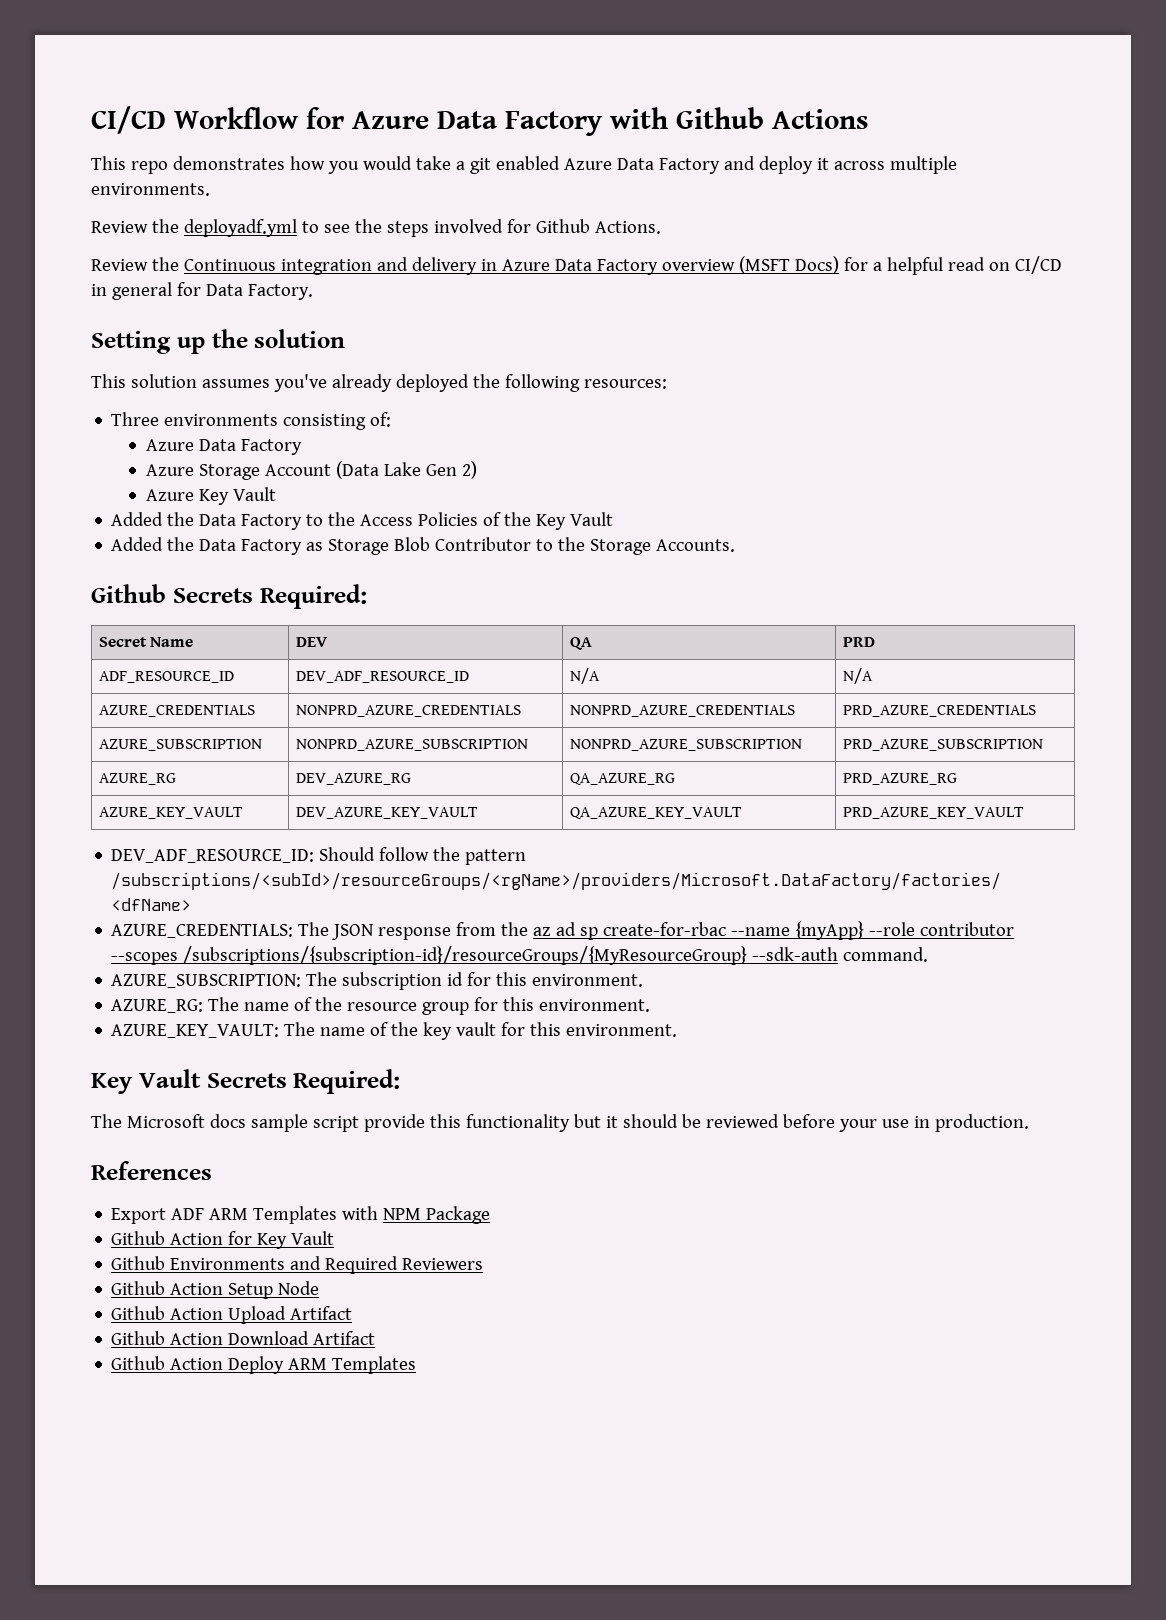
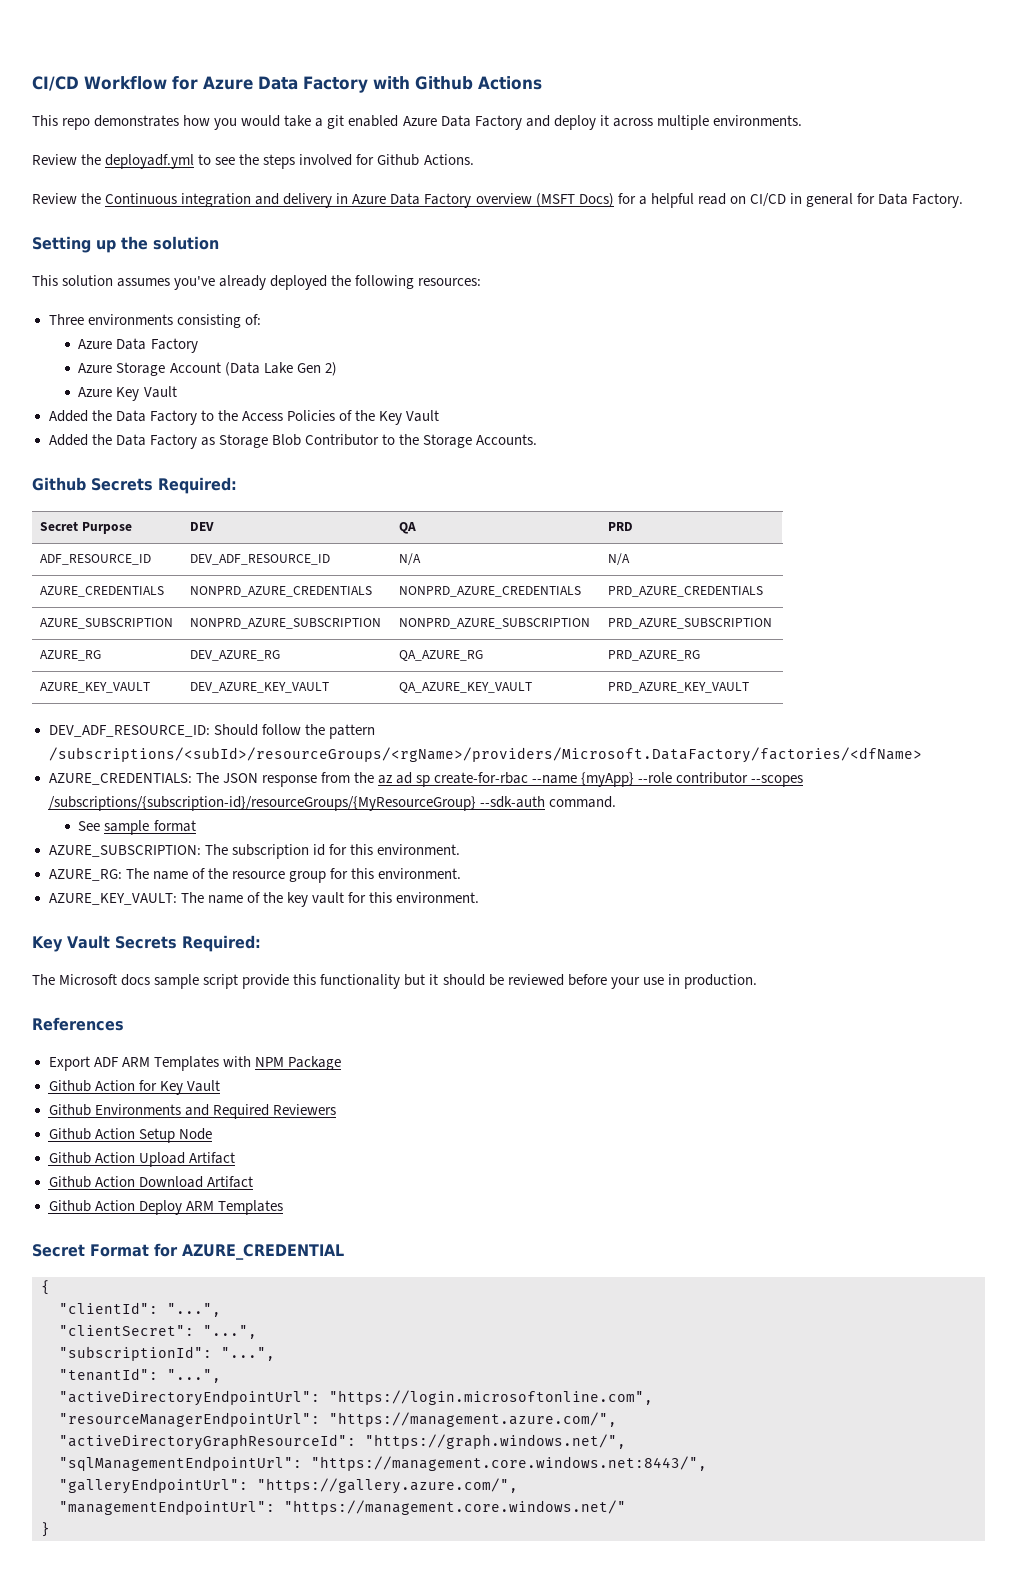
- Secret Name | DEV | QA | PRD
+ Secret Purpose | DEV | QA | PRD
+ See sample format
+ Secret Format for AZURE_CREDENTIAL
+ {
+ "clientId": "...",
+ "clientSecret": "...",
+ "subscriptionId": "...",
+ "tenantId": "...",
+ "activeDirectoryEndpointUrl": "https://login.microsoftonline.com",
+ "resourceManagerEndpointUrl": "https://management.azure.com/",
+ "activeDirectoryGraphResourceId": "https://graph.windows.net/",
+ "sqlManagementEndpointUrl": "https://management.core.windows.net:8443/",
+ "galleryEndpointUrl": "https://gallery.azure.com/",
+ "managementEndpointUrl": "https://management.core.windows.net/"
+ }

